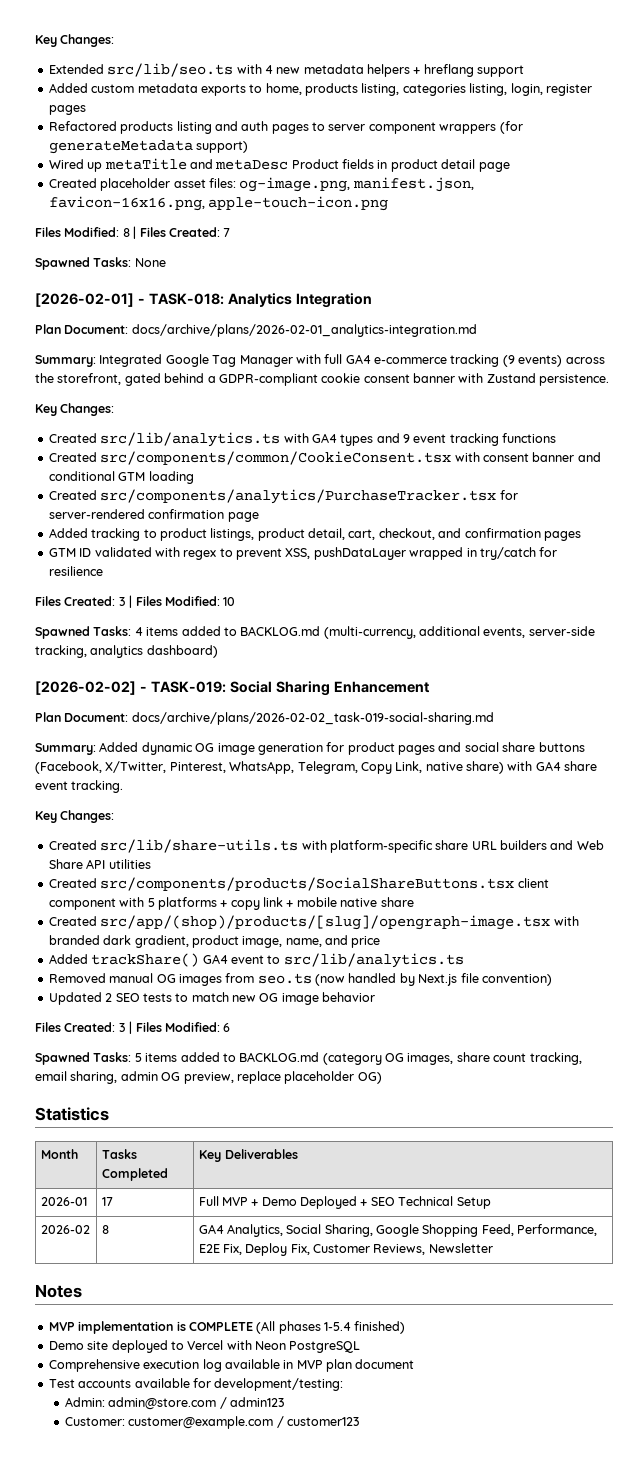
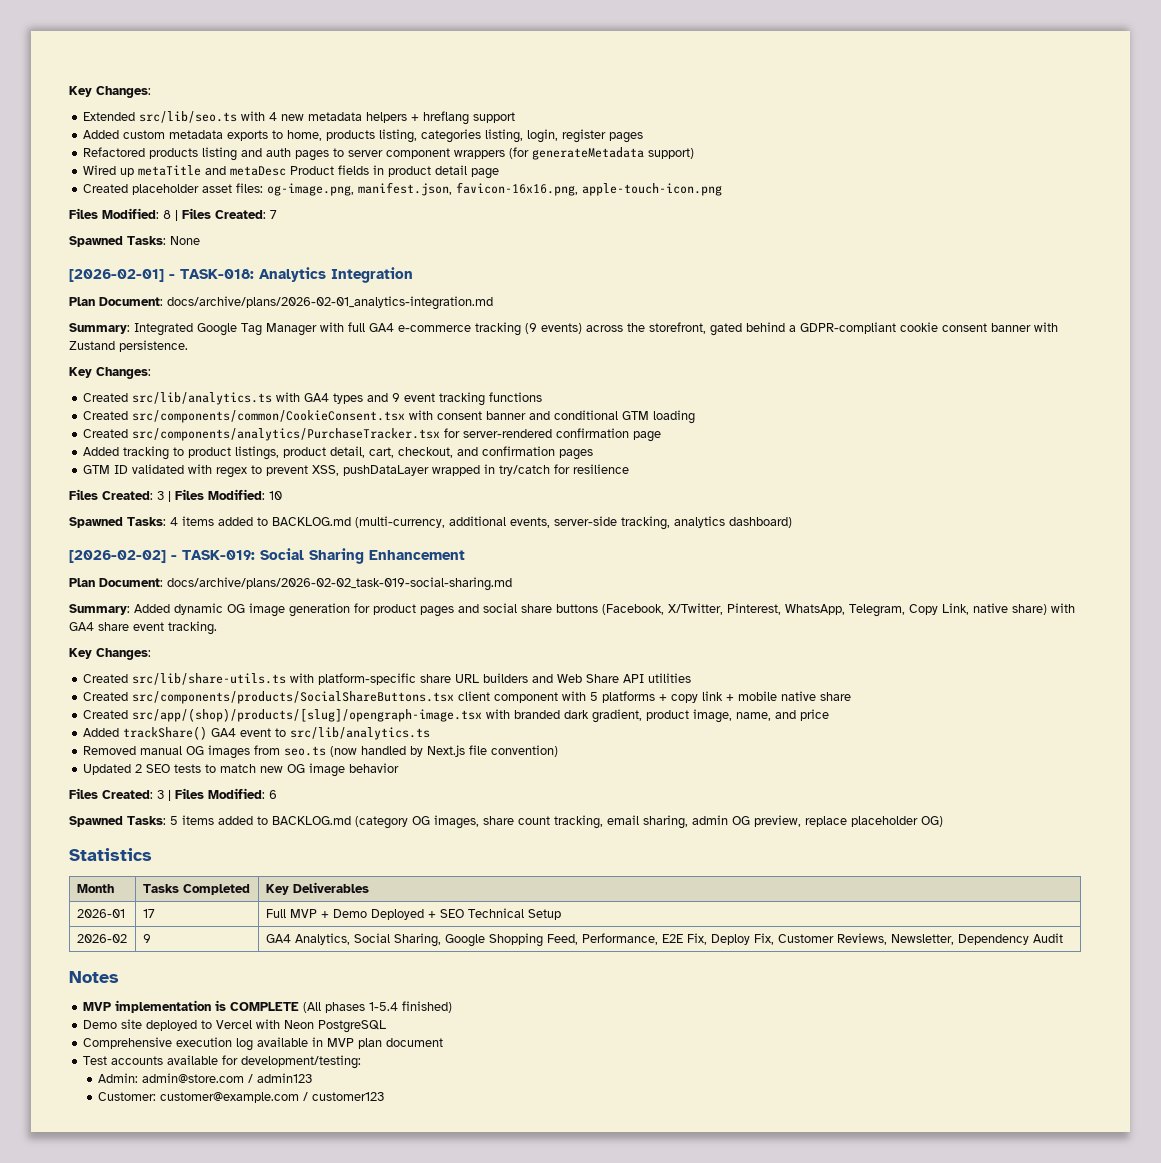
- 2026-02 | 8 | GA4 Analytics, Social Sharing, Google Shopping Feed, Performance, E2E Fix, Deploy Fix, Customer Reviews, Newsletter
+ 2026-02 | 9 | GA4 Analytics, Social Sharing, Google Shopping Feed, Performance, E2E Fix, Deploy Fix, Customer Reviews, Newsletter, Dependency Audit

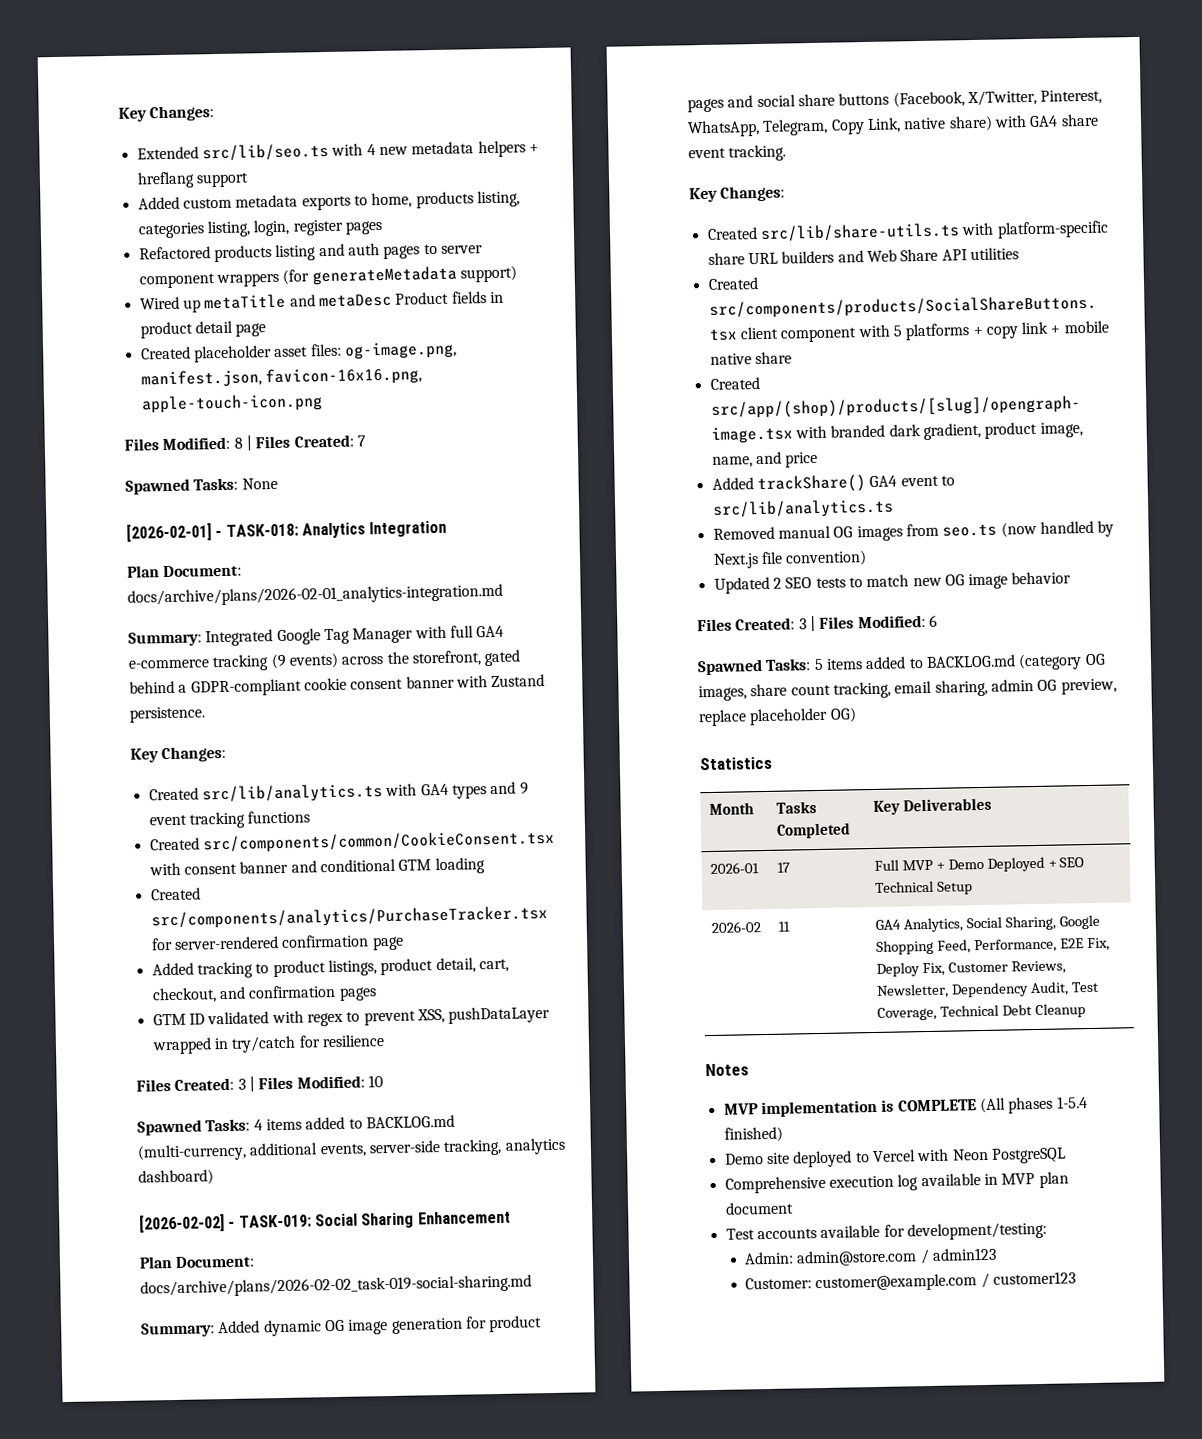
- 2026-02 | 9 | GA4 Analytics, Social Sharing, Google Shopping Feed, Performance, E2E Fix, Deploy Fix, Customer Reviews, Newsletter, Dependency Audit
+ 2026-02 | 11 | GA4 Analytics, Social Sharing, Google Shopping Feed, Performance, E2E Fix, Deploy Fix, Customer Reviews, Newsletter, Dependency Audit, Test Coverage, Technical Debt Cleanup

